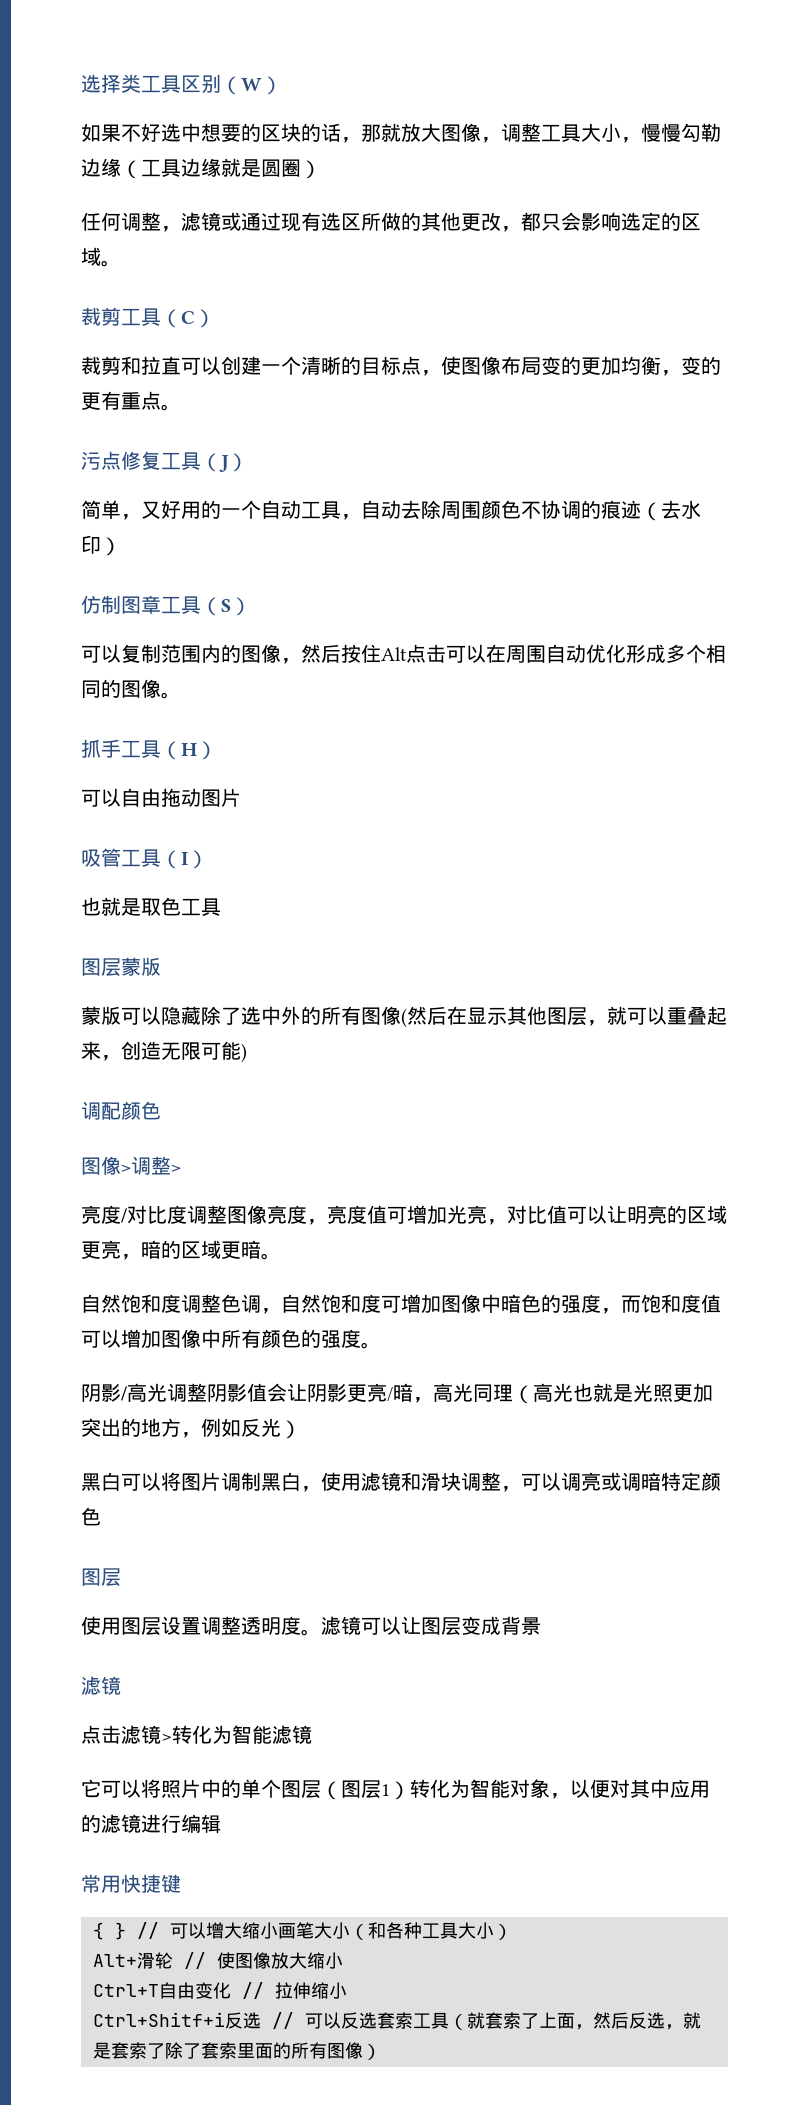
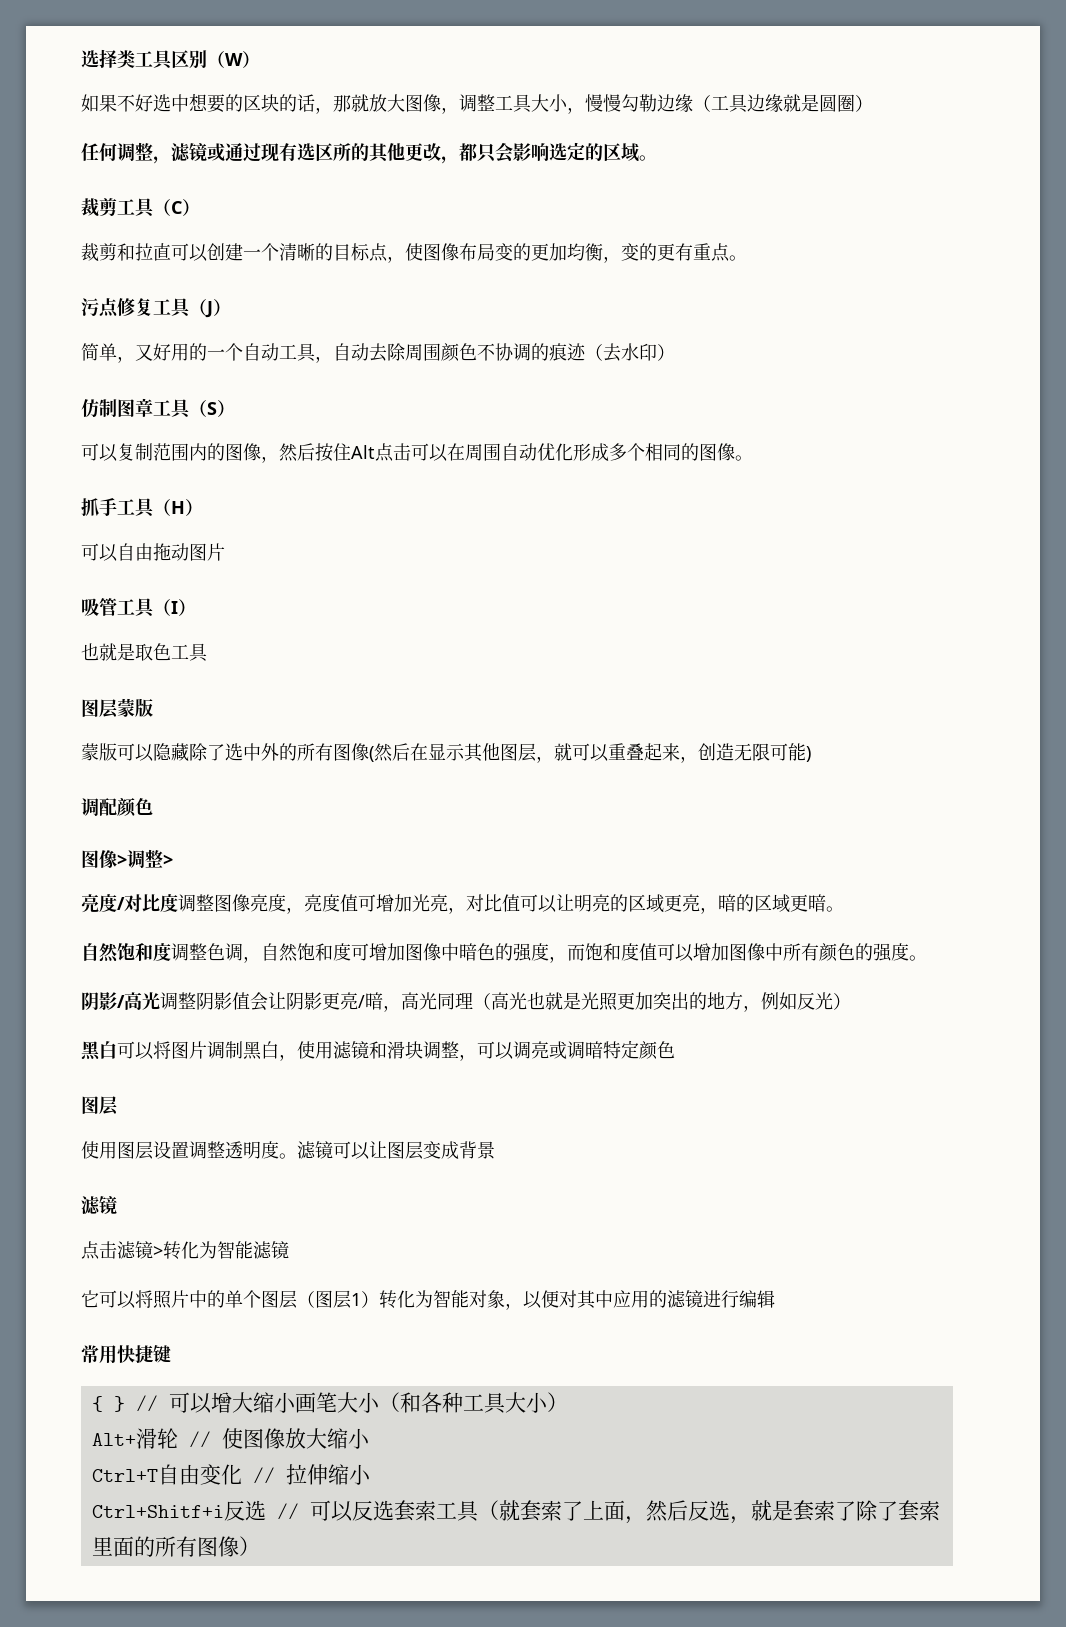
- 任何调整，滤镜或通过现有选区所做的其他更改，都只会影响选定的区域。
+ 任何调整，滤镜或通过现有选区所的其他更改，都只会影响选定的区域。

